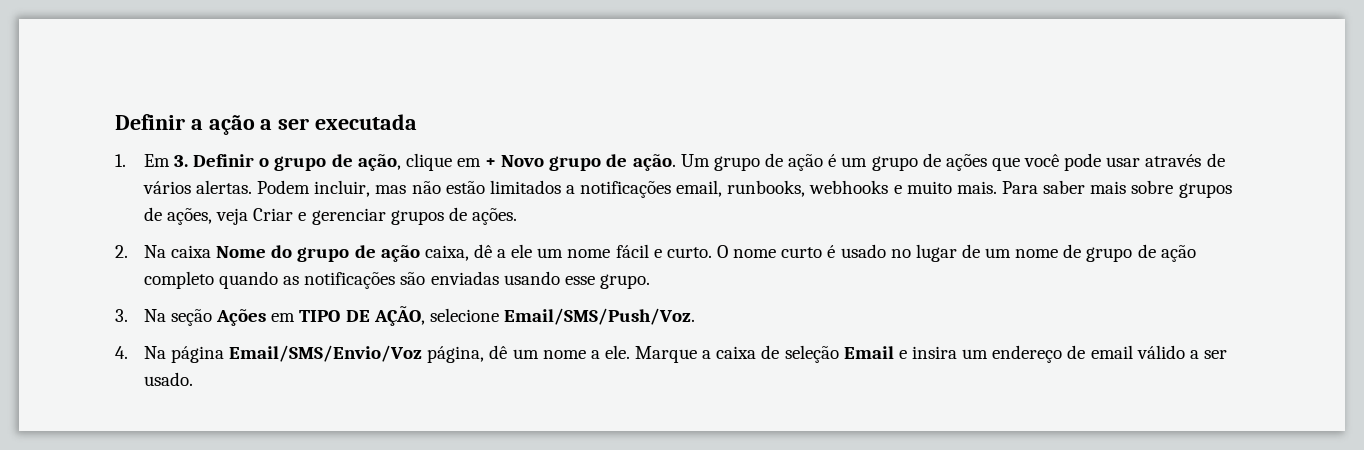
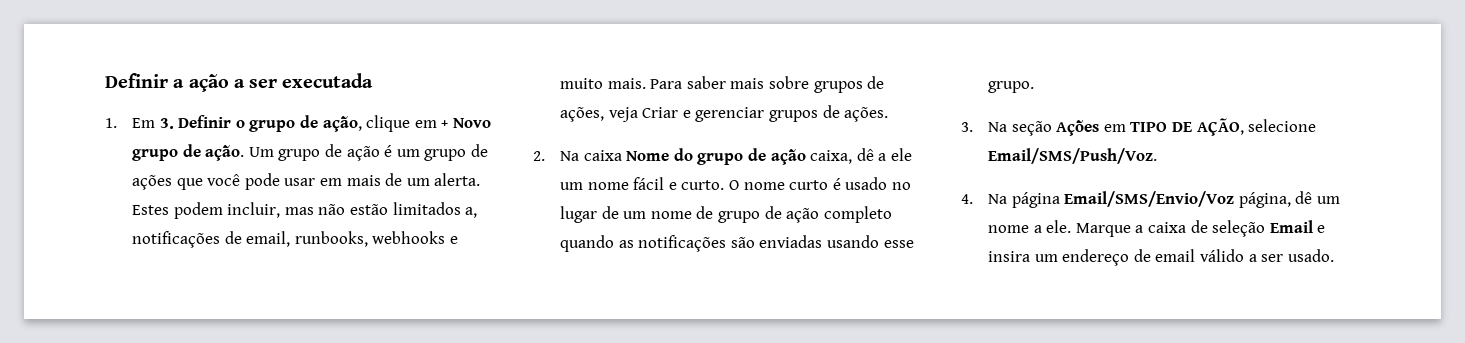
- Um grupo de ação é um grupo de ações que você pode usar através de vários alertas. Podem incluir, mas não estão limitados a notificações email, runbooks, webhooks e muito mais.
+ Um grupo de ação é um grupo de ações que você pode usar em mais de um alerta. Estes podem incluir, mas não estão limitados a, notificações de email, runbooks, webhooks e muito mais.

